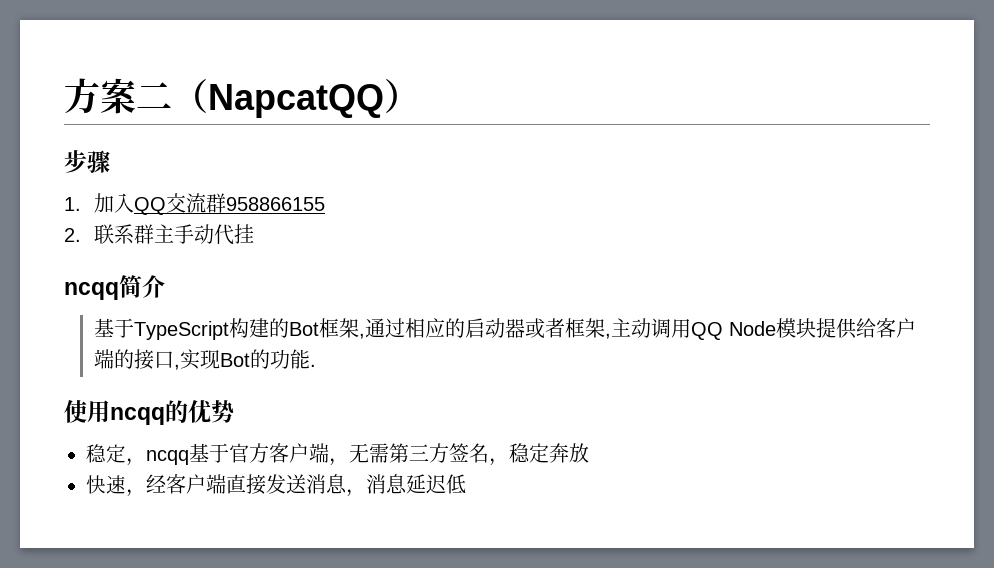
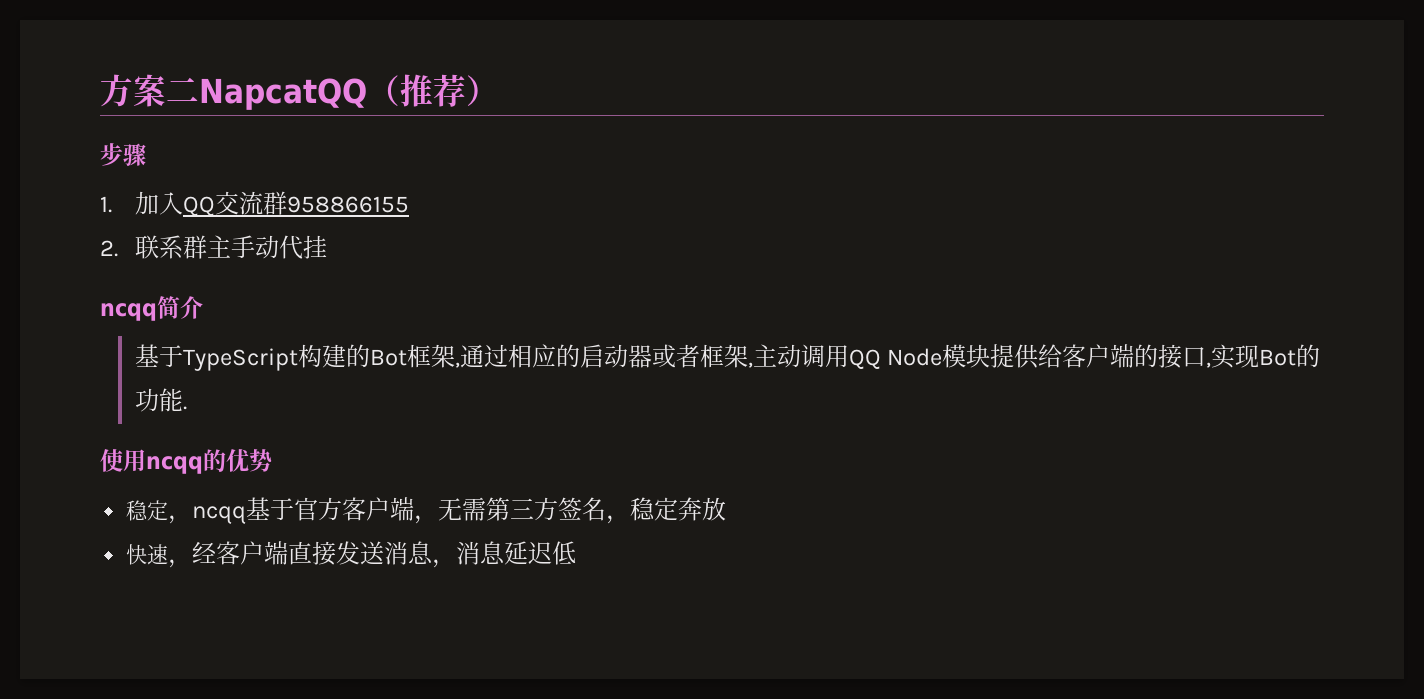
- 方案二（NapcatQQ）
+ 方案二NapcatQQ（推荐）

